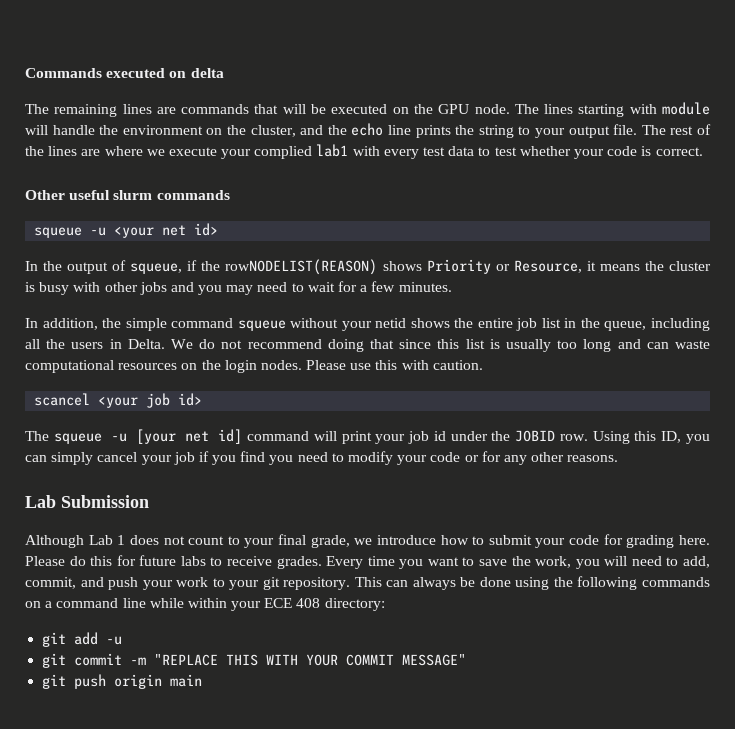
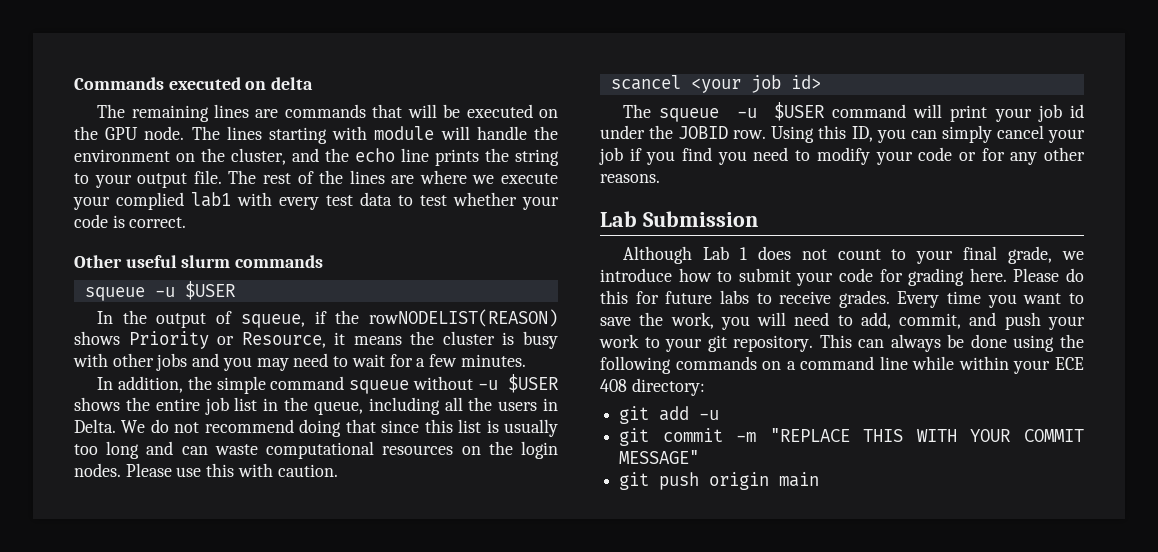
  Other useful slurm commands
- squeue -u <your net id>
+ squeue -u $USER
- In addition, the simple command squeue without your netid shows the entire job list in the queue, including all the users in Delta.
+ In addition, the simple command squeue without -u $USER shows the entire job list in the queue, including all the users in Delta.
- The squeue -u [your net id] command will print your job id under the JOBID row.
+ The squeue -u $USER command will print your job id under the JOBID row.

